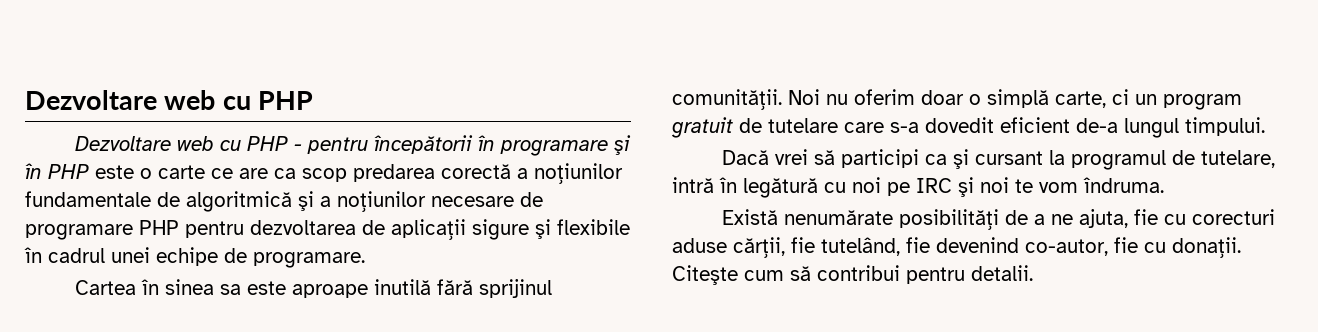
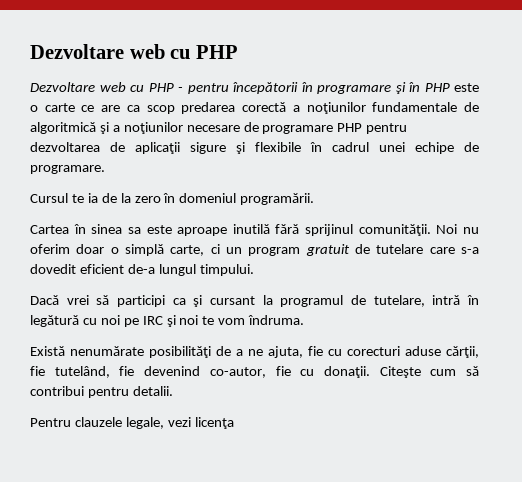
+ Cursul te ia de la zero în domeniul programării.
+ Pentru clauzele legale, vezi licenţa

